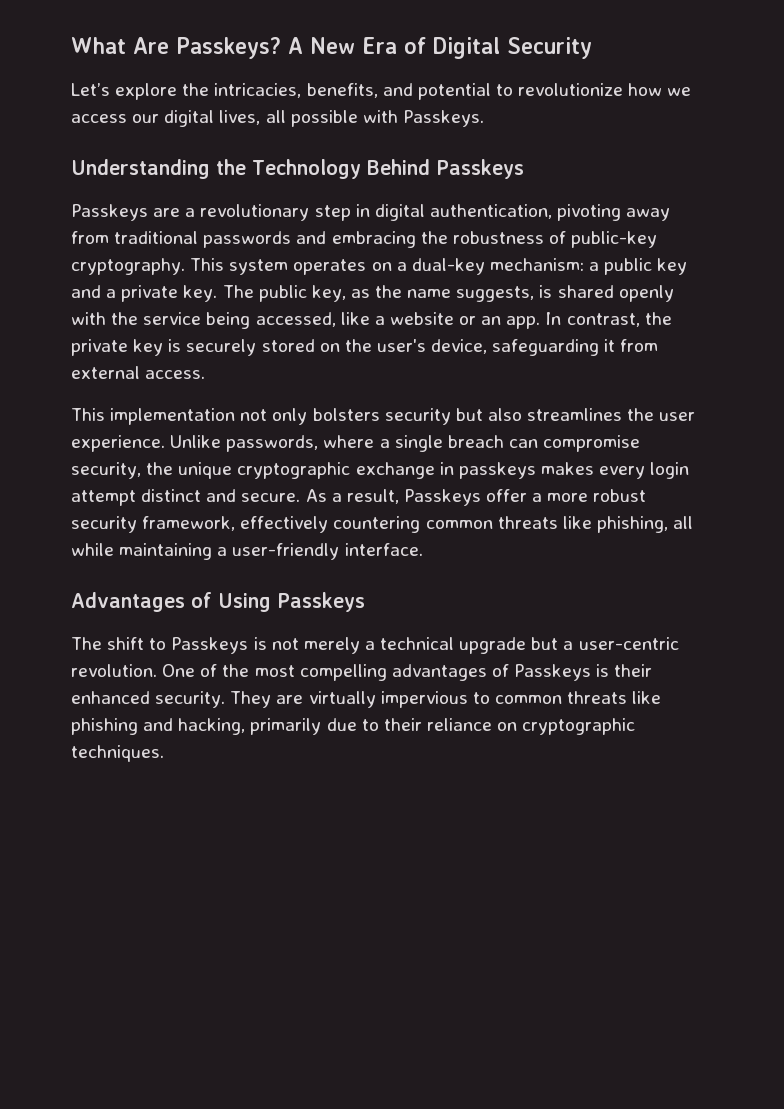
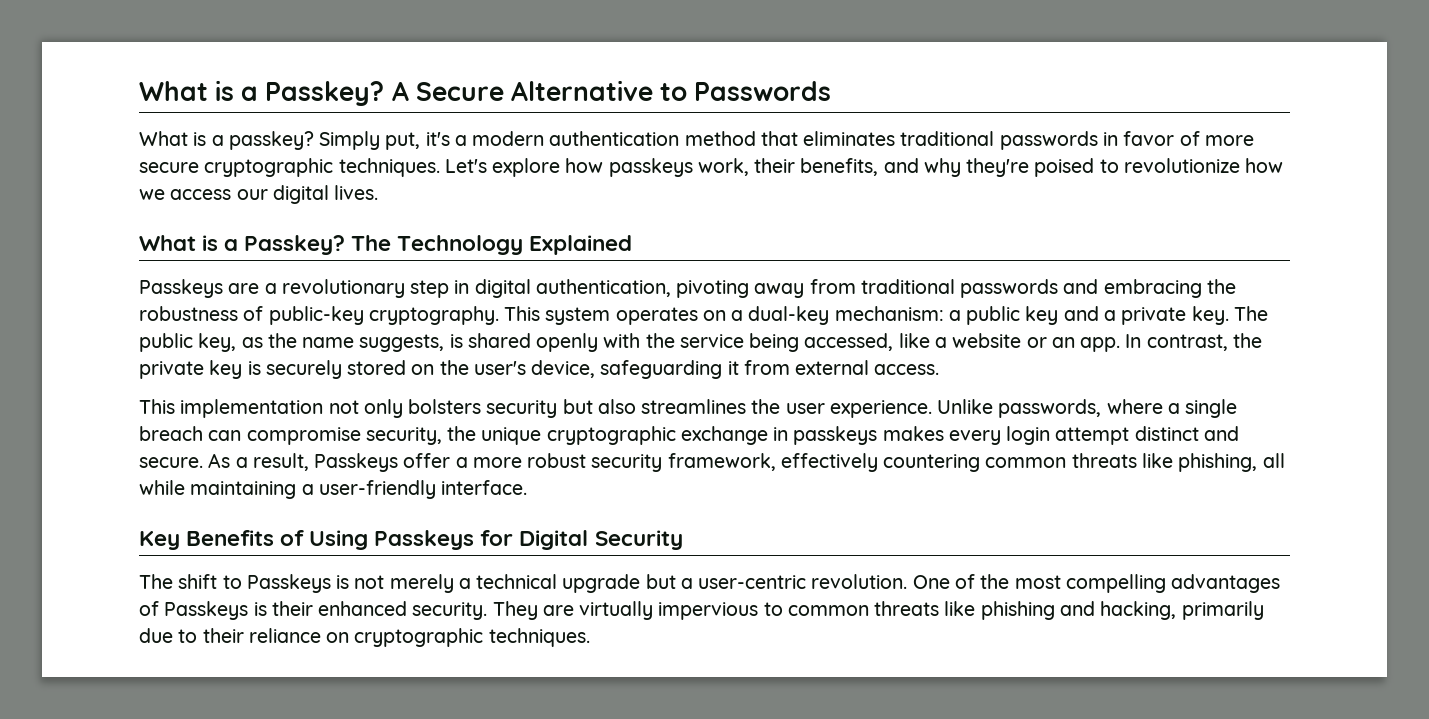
- What Are Passkeys? A New Era of Digital Security
- Let’s explore the intricacies, benefits, and potential to revolutionize how we access our digital lives, all possible with Passkeys.
- Understanding the Technology Behind Passkeys
+ What is a Passkey? A Secure Alternative to Passwords
+ What is a passkey? Simply put, it's a modern authentication method that eliminates traditional passwords in favor of more secure cryptographic techniques. Let's explore how passkeys work, their benefits, and why they're poised to revolutionize how we access our digital lives.
+ What is a Passkey? The Technology Explained
- Advantages of Using Passkeys
+ Key Benefits of Using Passkeys for Digital Security

